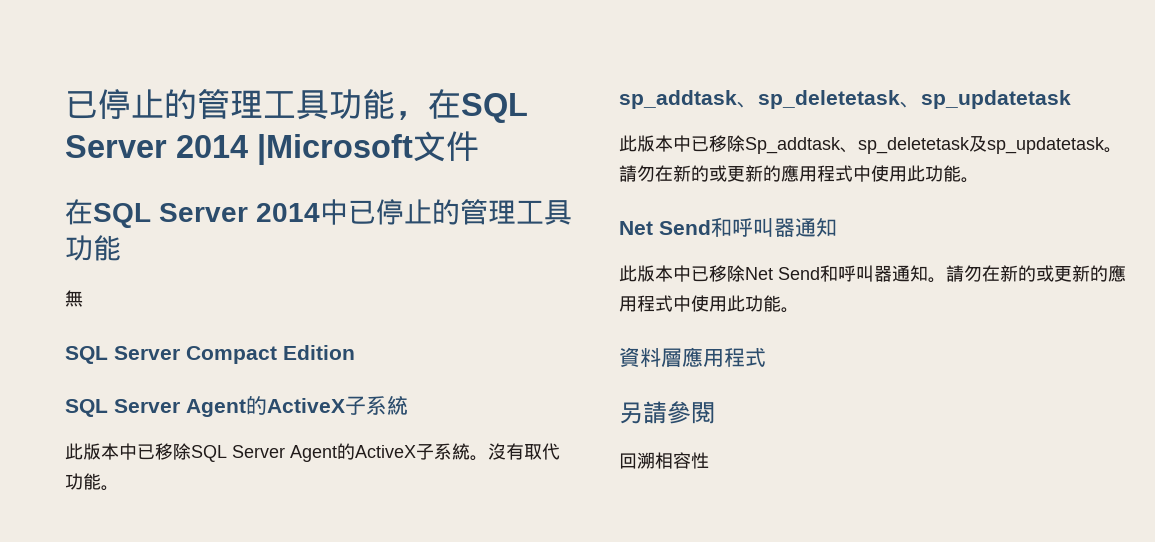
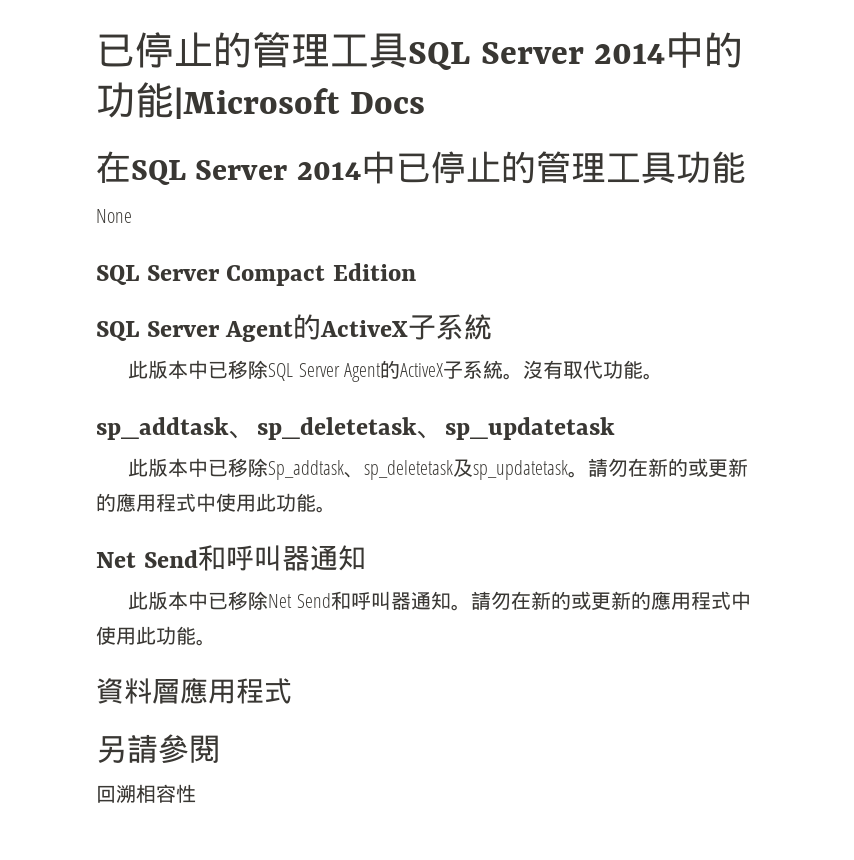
- 已停止的管理工具功能，在SQL Server 2014 |Microsoft文件
+ 已停止的管理工具SQL Server 2014中的功能|Microsoft Docs
- 無
+ None

